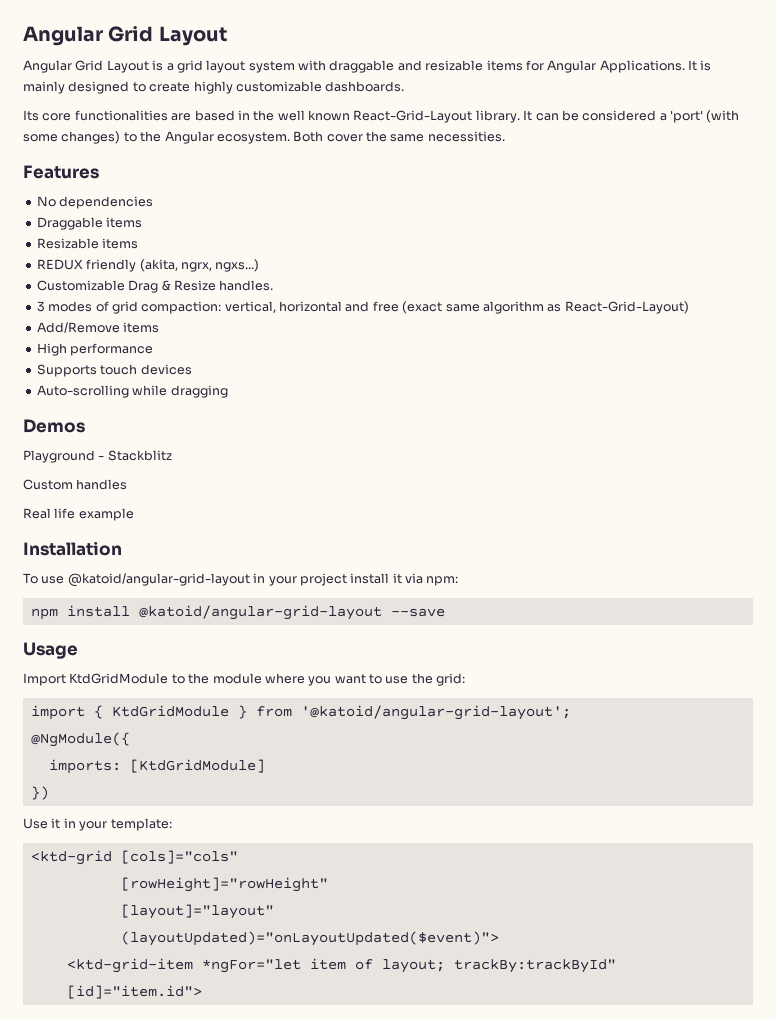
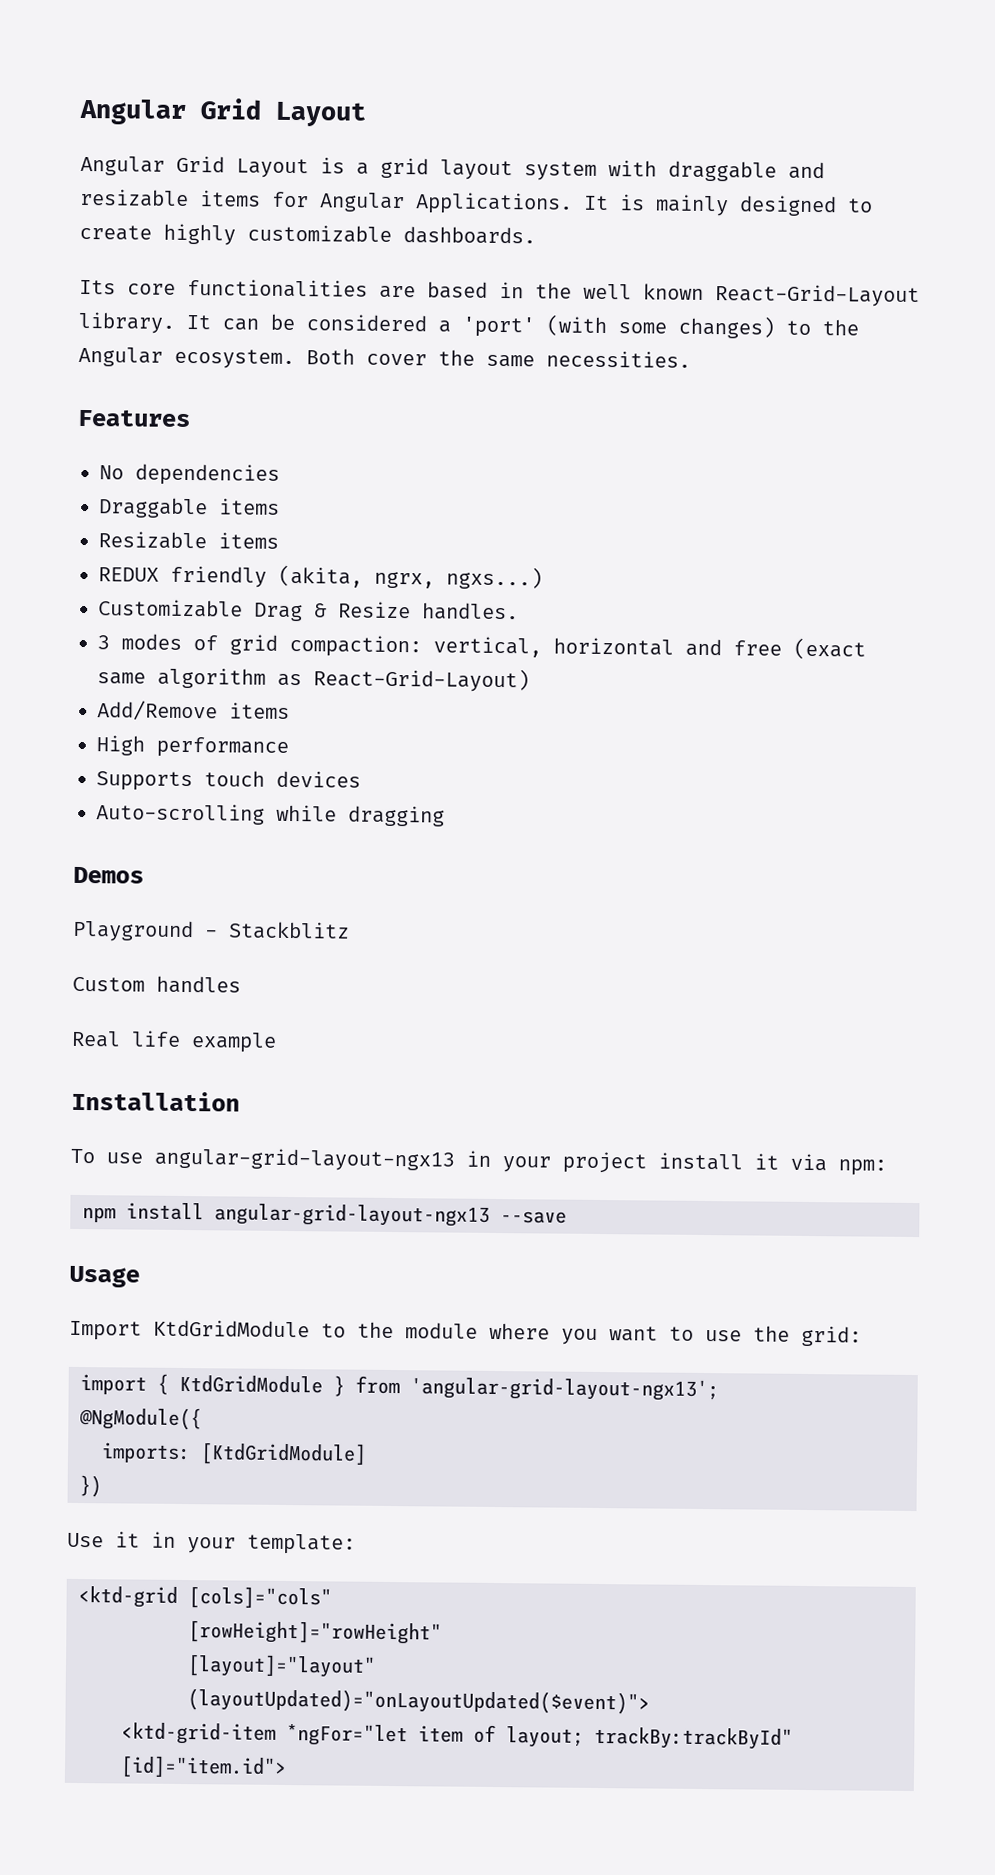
- To use @katoid/angular-grid-layout in your project install it via npm:
+ To use angular-grid-layout-ngx13 in your project install it via npm:
- npm install @katoid/angular-grid-layout --save
+ npm install angular-grid-layout-ngx13 --save
- import { KtdGridModule } from '@katoid/angular-grid-layout';
+ import { KtdGridModule } from 'angular-grid-layout-ngx13';

